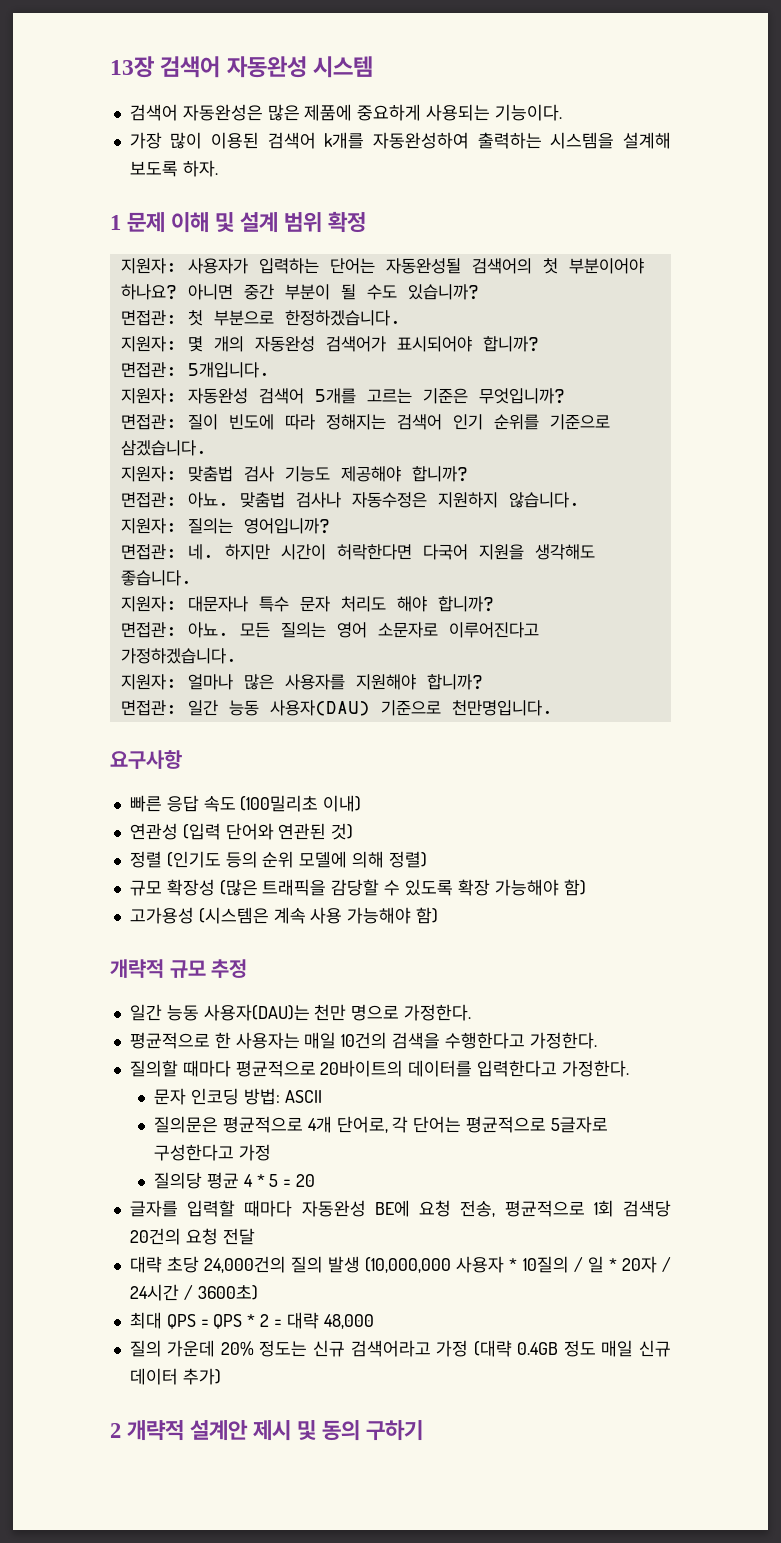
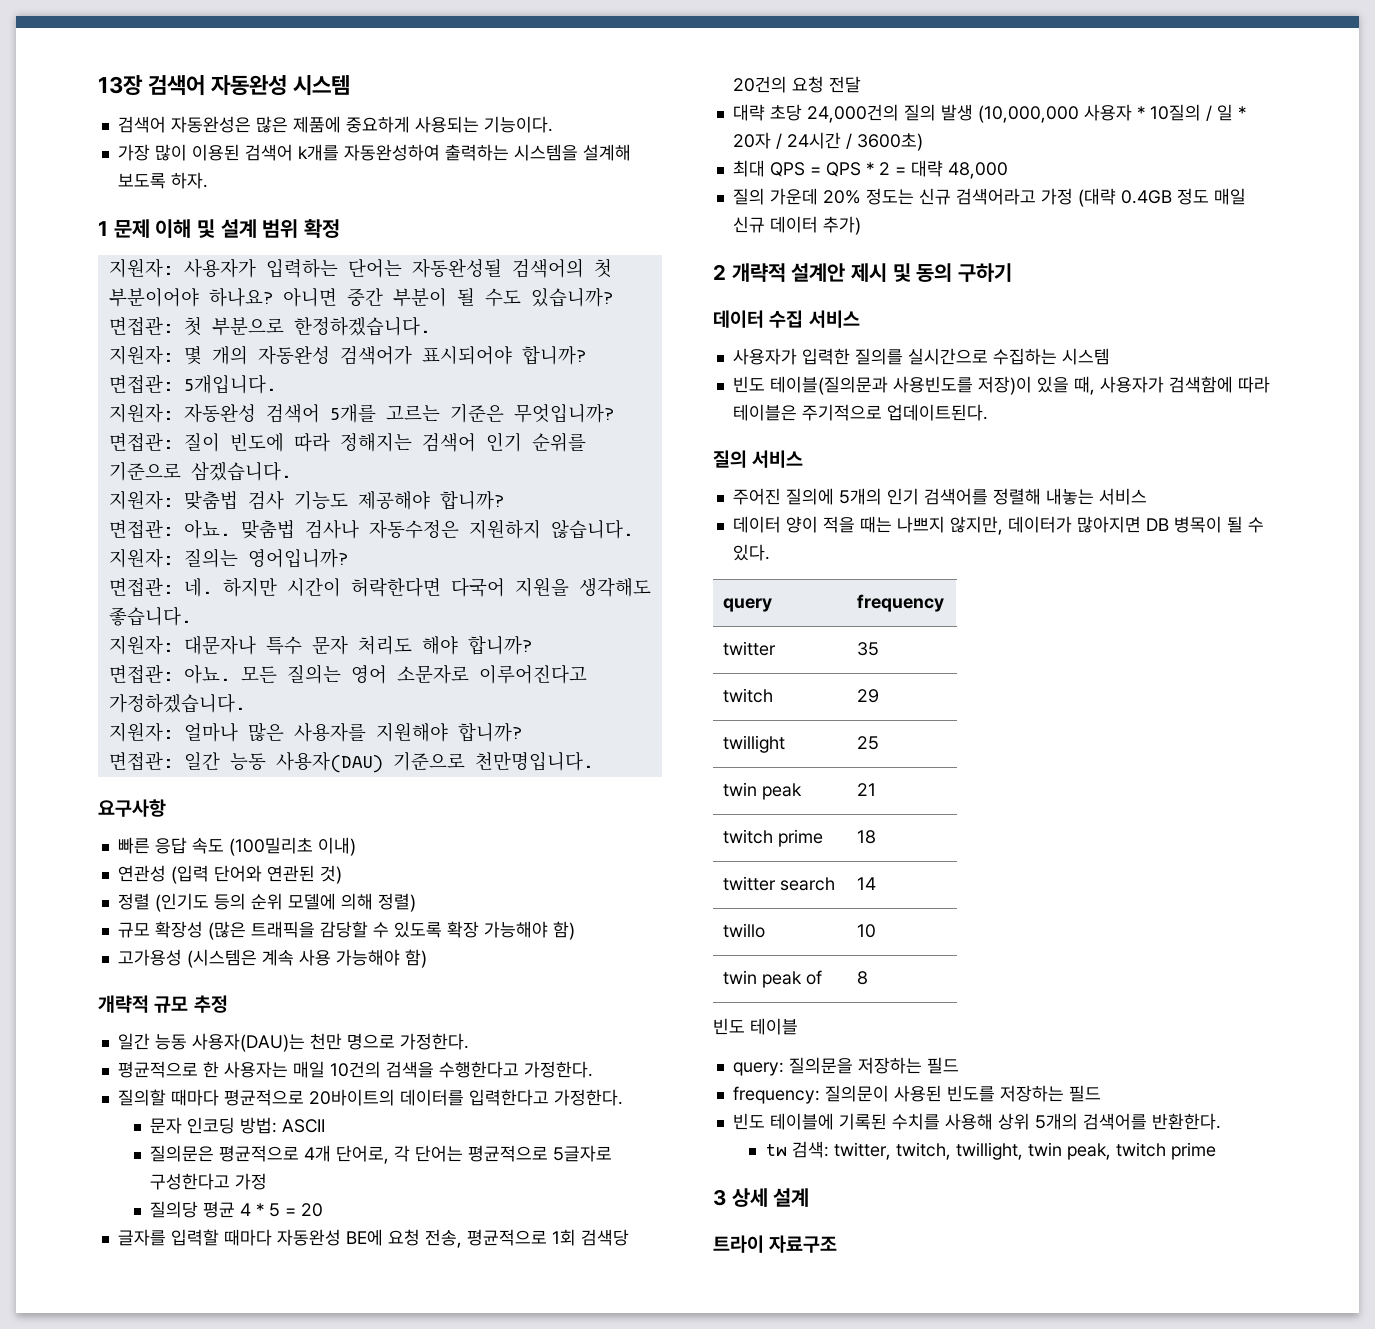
+ 데이터 수집 서비스
+ 사용자가 입력한 질의를 실시간으로 수집하는 시스템
+ 빈도 테이블(질의문과 사용빈도를 저장)이 있을 때, 사용자가 검색함에 따라 테이블은 주기적으로 업데이트된다.
+ 질의 서비스
+ 주어진 질의에 5개의 인기 검색어를 정렬해 내놓는 서비스
+ 데이터 양이 적을 때는 나쁘지 않지만, 데이터가 많아지면 DB 병목이 될 수 있다.
+ query | frequency
+ twitter | 35
+ twitch | 29
+ twillight | 25
+ twin peak | 21
+ twitch prime | 18
+ twitter search | 14
+ twillo | 10
+ twin peak of | 8
+ 빈도 테이블
+ query: 질의문을 저장하는 필드
+ frequency: 질의문이 사용된 빈도를 저장하는 필드
+ 빈도 테이블에 기록된 수치를 사용해 상위 5개의 검색어를 반환한다.
+ tw 검색: twitter, twitch, twillight, twin peak, twitch prime
+ 3 상세 설계
+ 트라이 자료구조

